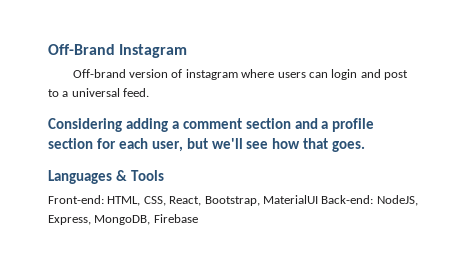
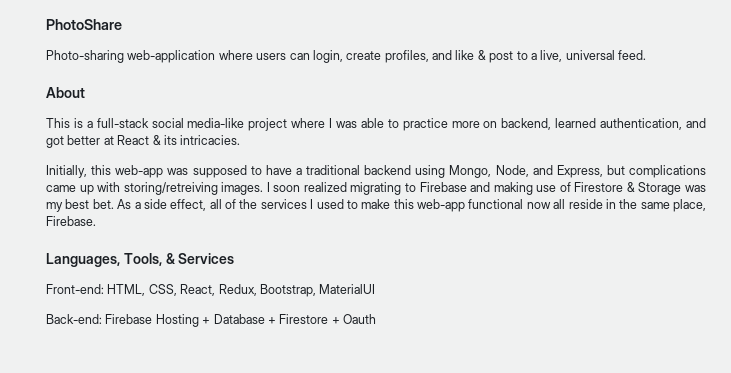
- Off-Brand Instagram
- Off-brand version of instagram where users can login and post to a universal feed.
+ PhotoShare
+ Photo-sharing web-application where users can login, create profiles, and like & post to a live, universal feed.
- Considering adding a comment section and a profile section for each user, but we'll see how that goes.
- Languages & Tools
+ About
+ This is a full-stack social media-like project where I was able to practice more on backend, learned authentication, and got better at React & its intricacies.
+ Initially, this web-app was supposed to have a traditional backend using Mongo, Node, and Express, but complications came up with storing/retreiving images. I soon realized migrating to Firebase and making use of Firestore & Storage was my best bet. As a side effect, all of the services I used to make this web-app functional now all reside in the same place, Firebase.
+ Languages, Tools, & Services
- Front-end: HTML, CSS, React, Bootstrap, MaterialUI Back-end: NodeJS, Express, MongoDB, Firebase
+ Front-end: HTML, CSS, React, Redux, Bootstrap, MaterialUI
+ Back-end: Firebase Hosting + Database + Firestore + Oauth

